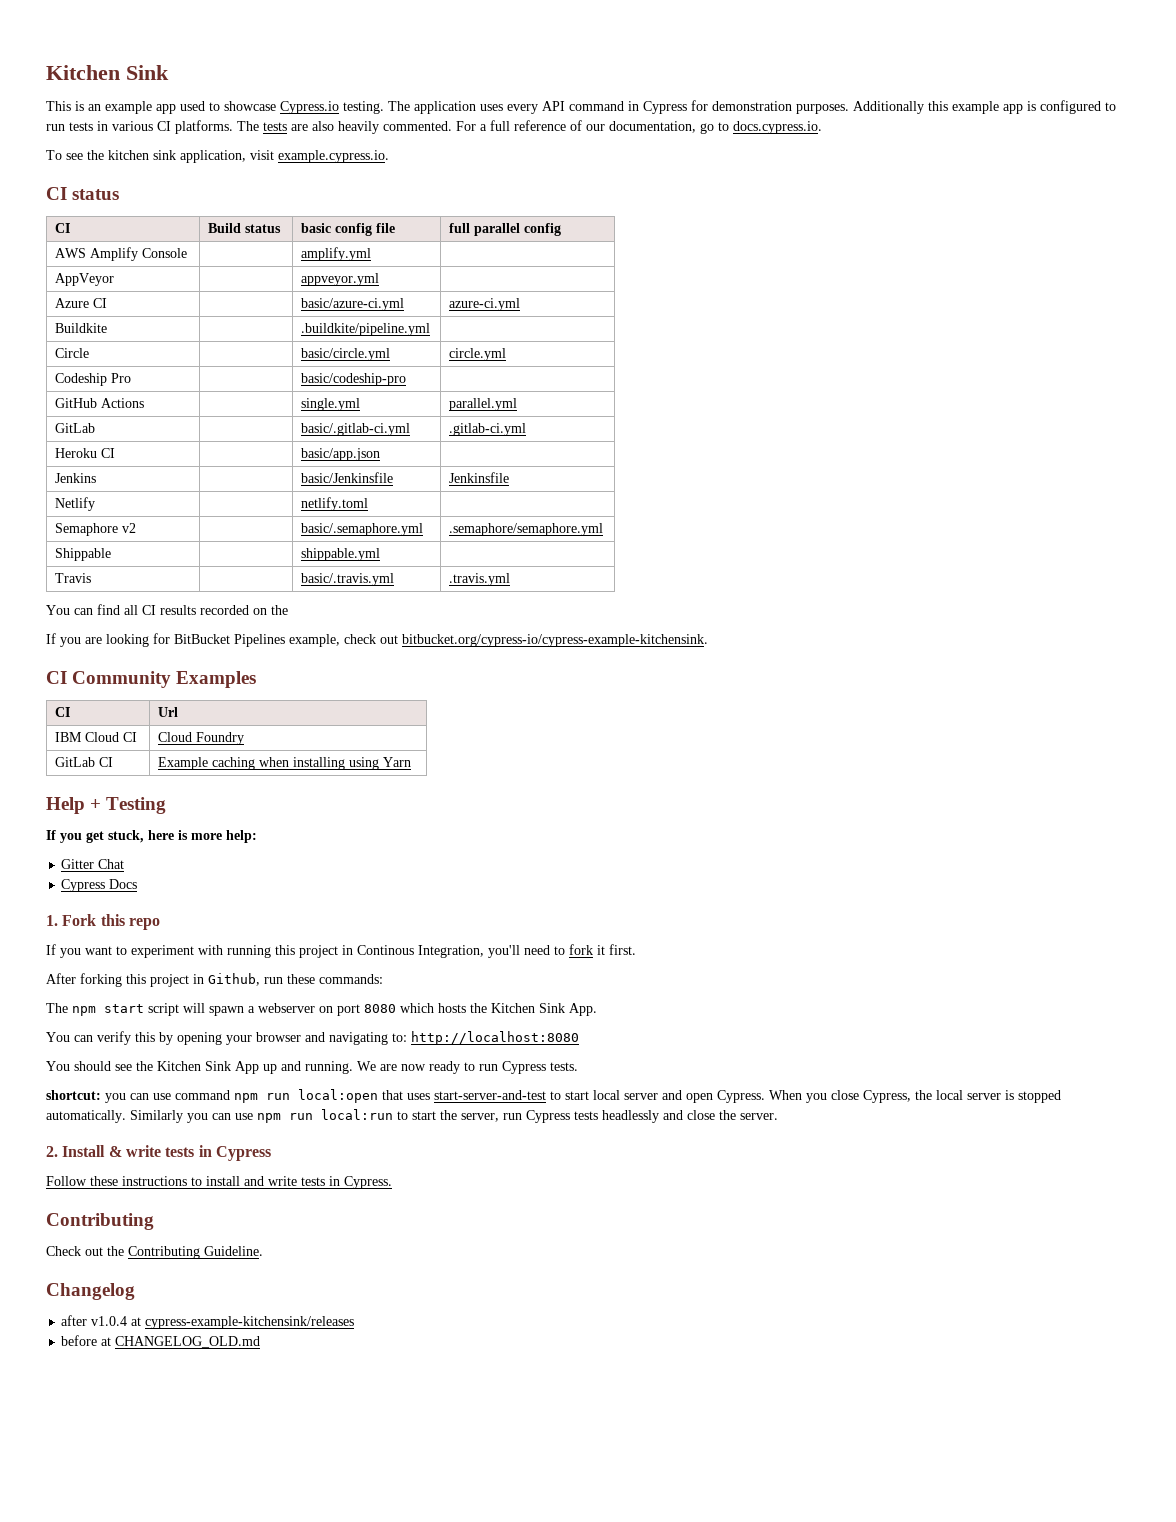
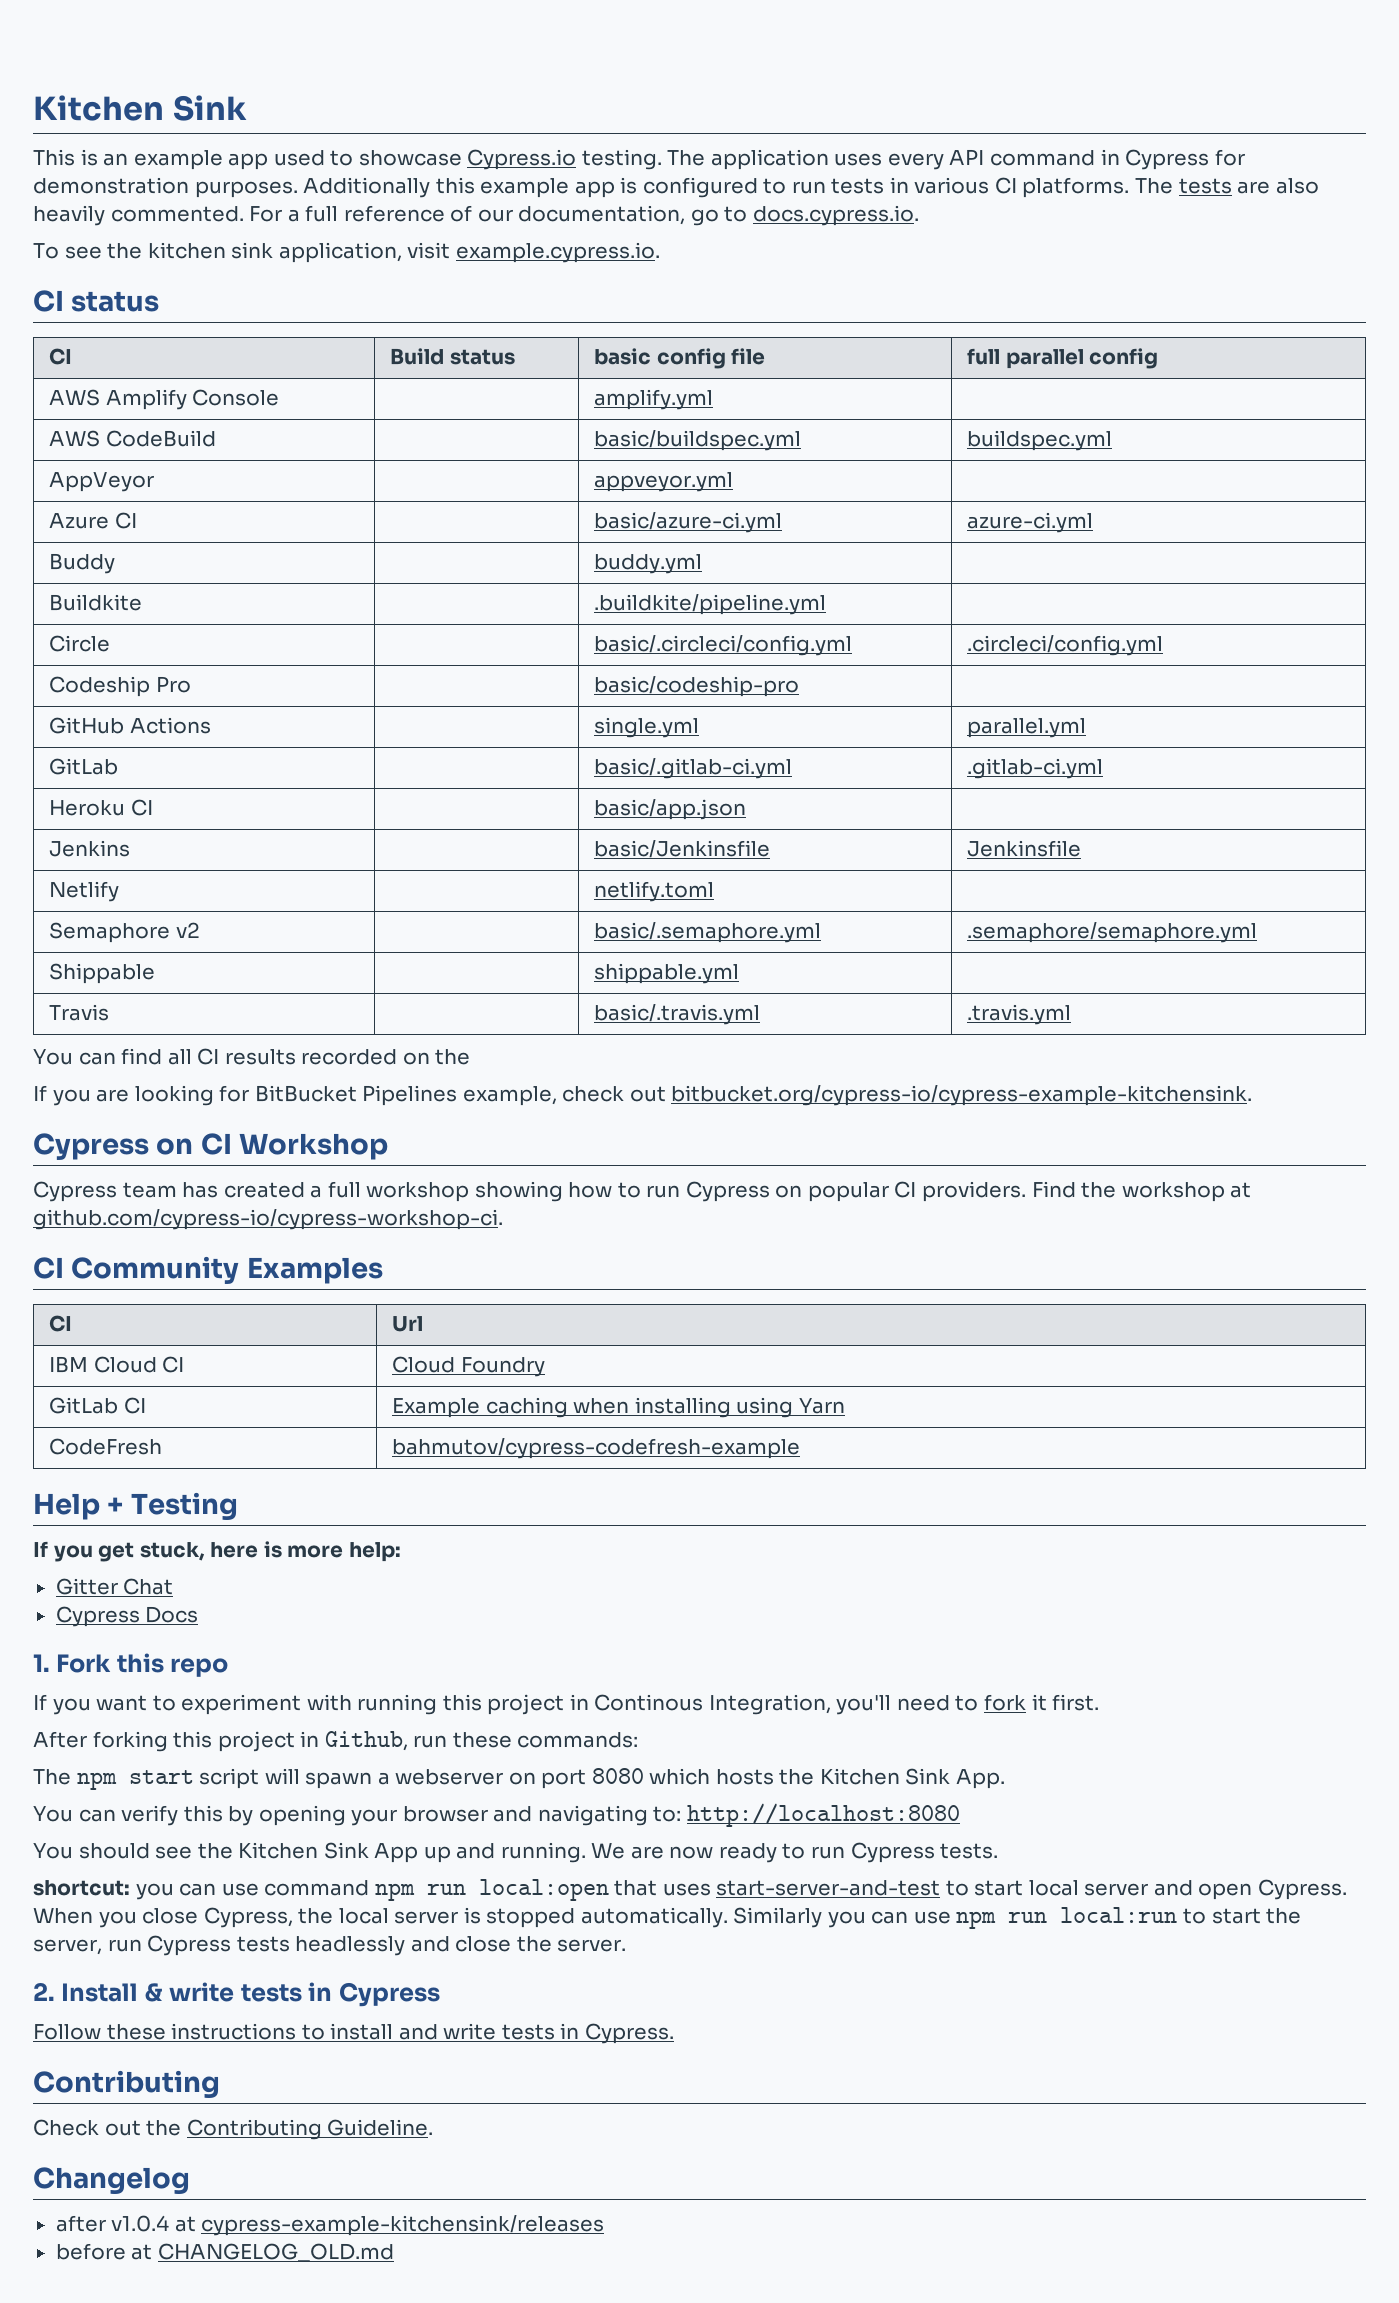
+ AWS CodeBuild | | basic/buildspec.yml | buildspec.yml
+ Buddy | | buddy.yml |
- Circle | | basic/circle.yml | circle.yml
+ Circle | | basic/.circleci/config.yml | .circleci/config.yml
+ Cypress on CI Workshop
+ Cypress team has created a full workshop showing how to run Cypress on popular CI providers. Find the workshop at github.com/cypress-io/cypress-workshop-ci.
+ CodeFresh | bahmutov/cypress-codefresh-example

